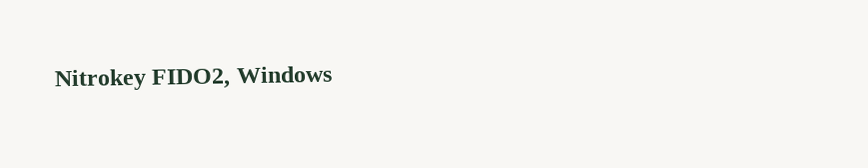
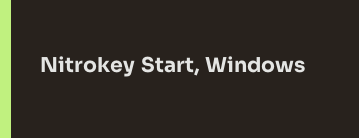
- Nitrokey FIDO2, Windows
+ Nitrokey Start, Windows

